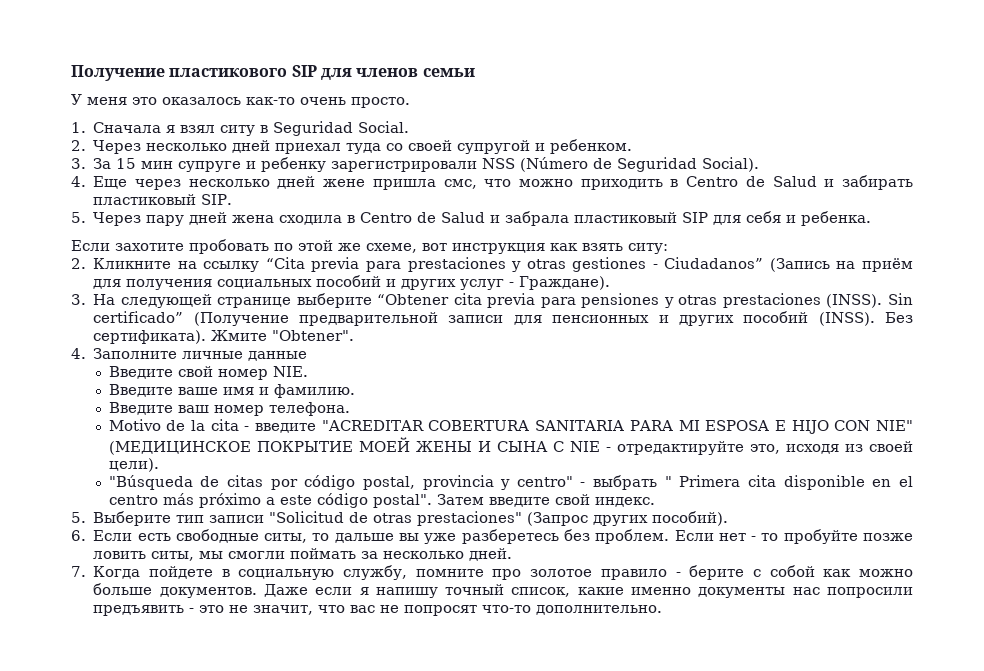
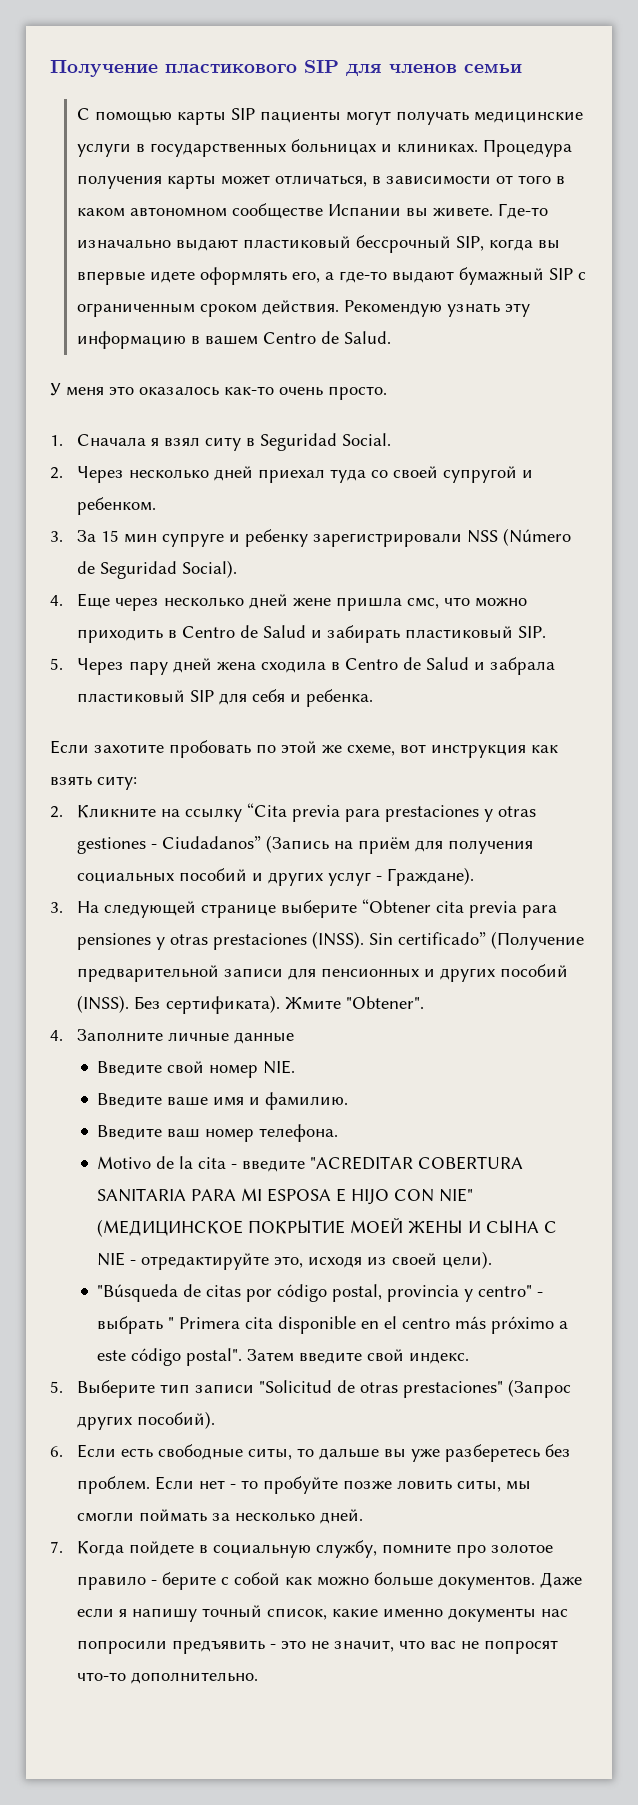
+ С помощью карты SIP пациенты могут получать медицинские услуги в государственных больницах и клиниках. Процедура получения карты может отличаться, в зависимости от того в каком автономном сообществе Испании вы живете. Где-то изначально выдают пластиковый бессрочный SIP, когда вы впервые идете оформлять его, а где-то выдают бумажный SIP с ограниченным сроком действия. Рекомендую узнать эту информацию в вашем Centro de Salud.

